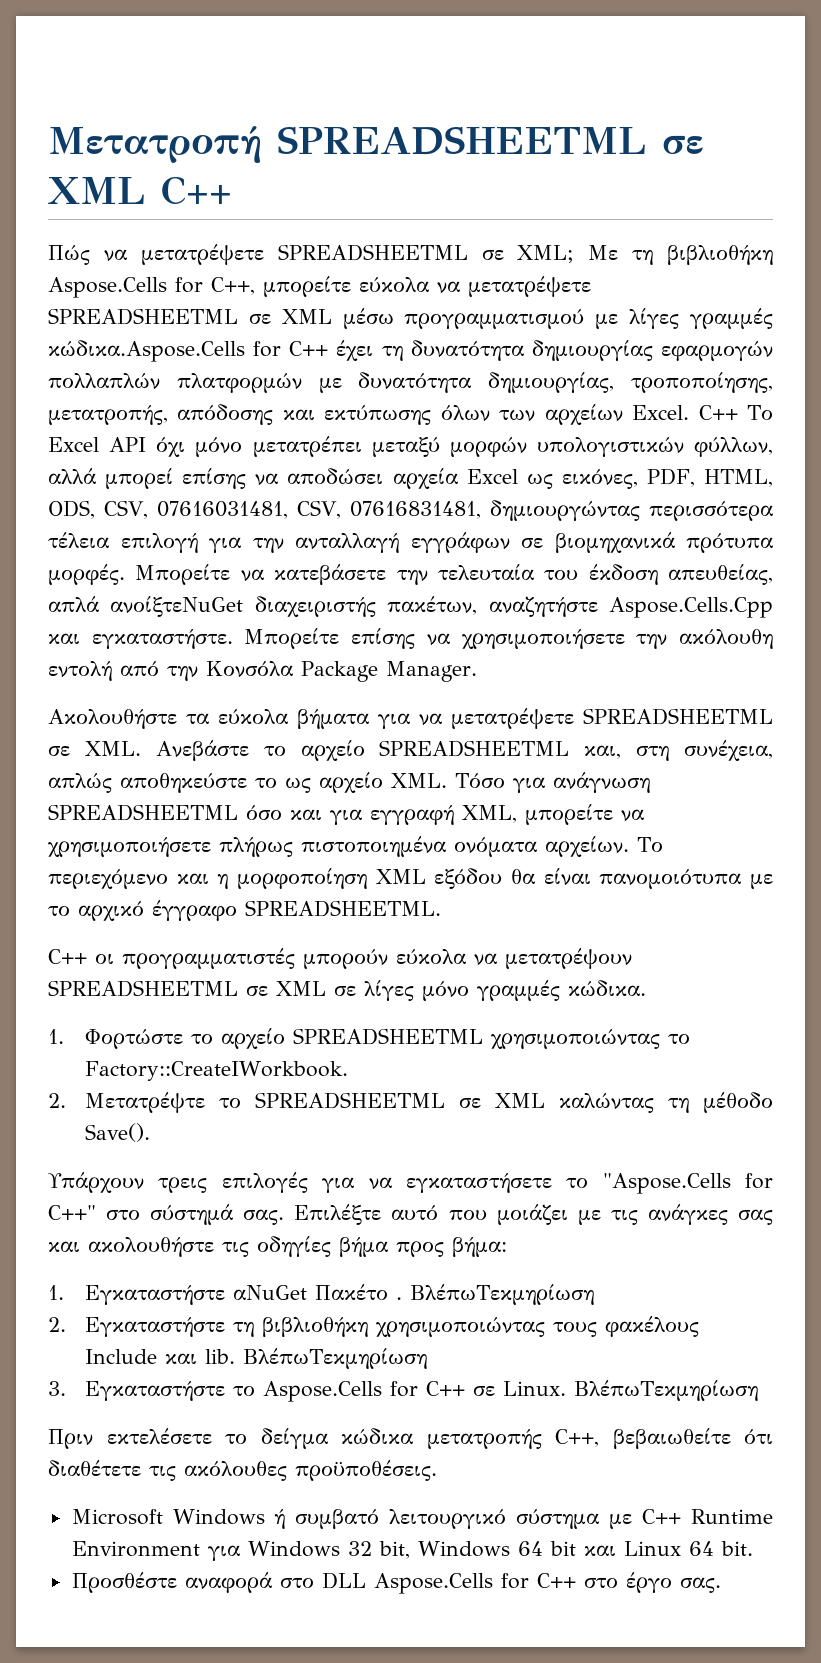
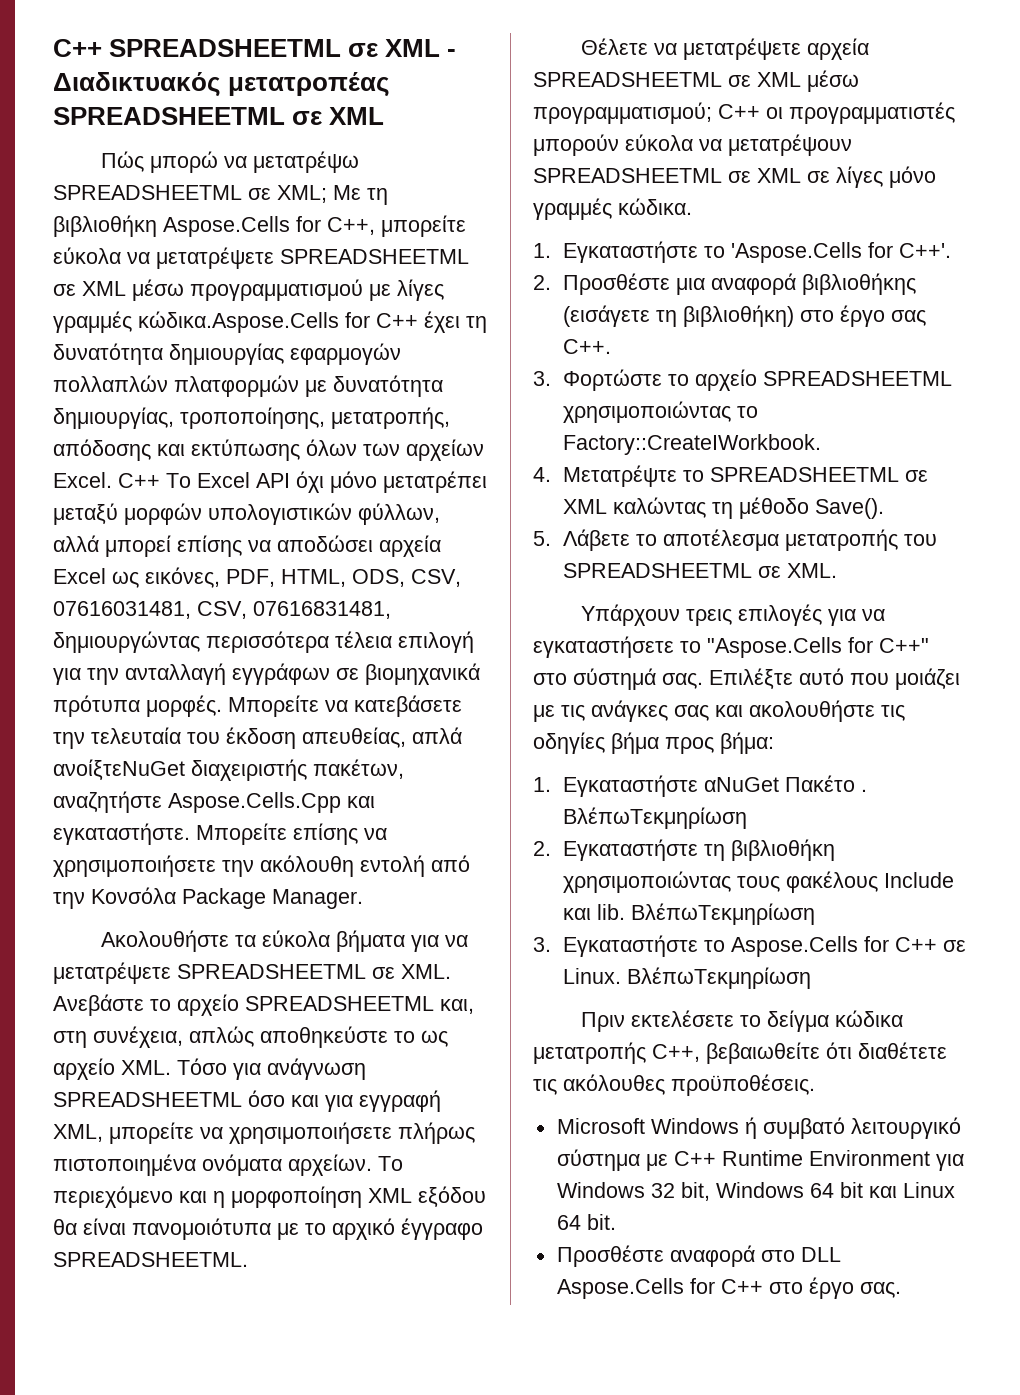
- Μετατροπή SPREADSHEETML σε XML C++
- Πώς να μετατρέψετε SPREADSHEETML σε XML; Με τη βιβλιοθήκη Aspose.Cells for C++, μπορείτε εύκολα να μετατρέψετε SPREADSHEETML σε XML μέσω προγραμματισμού με λίγες γραμμές κώδικα.Aspose.Cells for C++ έχει τη δυνατότητα δημιουργίας εφαρμογών πολλαπλών πλατφορμών με δυνατότητα δημιουργίας, τροποποίησης, μετατροπής, απόδοσης και εκτύπωσης όλων των αρχείων Excel.
+ C++ SPREADSHEETML σε XML - Διαδικτυακός μετατροπέας SPREADSHEETML σε XML
+ Πώς μπορώ να μετατρέψω SPREADSHEETML σε XML; Με τη βιβλιοθήκη Aspose.Cells for C++, μπορείτε εύκολα να μετατρέψετε SPREADSHEETML σε XML μέσω προγραμματισμού με λίγες γραμμές κώδικα.Aspose.Cells for C++ έχει τη δυνατότητα δημιουργίας εφαρμογών πολλαπλών πλατφορμών με δυνατότητα δημιουργίας, τροποποίησης, μετατροπής, απόδοσης και εκτύπωσης όλων των αρχείων Excel.
- C++ οι προγραμματιστές μπορούν εύκολα να μετατρέψουν SPREADSHEETML σε XML σε λίγες μόνο γραμμές κώδικα.
+ Θέλετε να μετατρέψετε αρχεία SPREADSHEETML σε XML μέσω προγραμματισμού; C++ οι προγραμματιστές μπορούν εύκολα να μετατρέψουν SPREADSHEETML σε XML σε λίγες μόνο γραμμές κώδικα.
- 1. Φορτώστε το αρχείο SPREADSHEETML χρησιμοποιώντας το Factory::CreateIWorkbook.
+ 1. Εγκαταστήστε το 'Aspose.Cells for C++'.
+ 2. Προσθέστε μια αναφορά βιβλιοθήκης (εισάγετε τη βιβλιοθήκη) στο έργο σας C++.
+ 3. Φορτώστε το αρχείο SPREADSHEETML χρησιμοποιώντας το Factory::CreateIWorkbook.
- 2. Μετατρέψτε το SPREADSHEETML σε XML καλώντας τη μέθοδο Save().
+ 4. Μετατρέψτε το SPREADSHEETML σε XML καλώντας τη μέθοδο Save().
+ 5. Λάβετε το αποτέλεσμα μετατροπής του SPREADSHEETML σε XML.

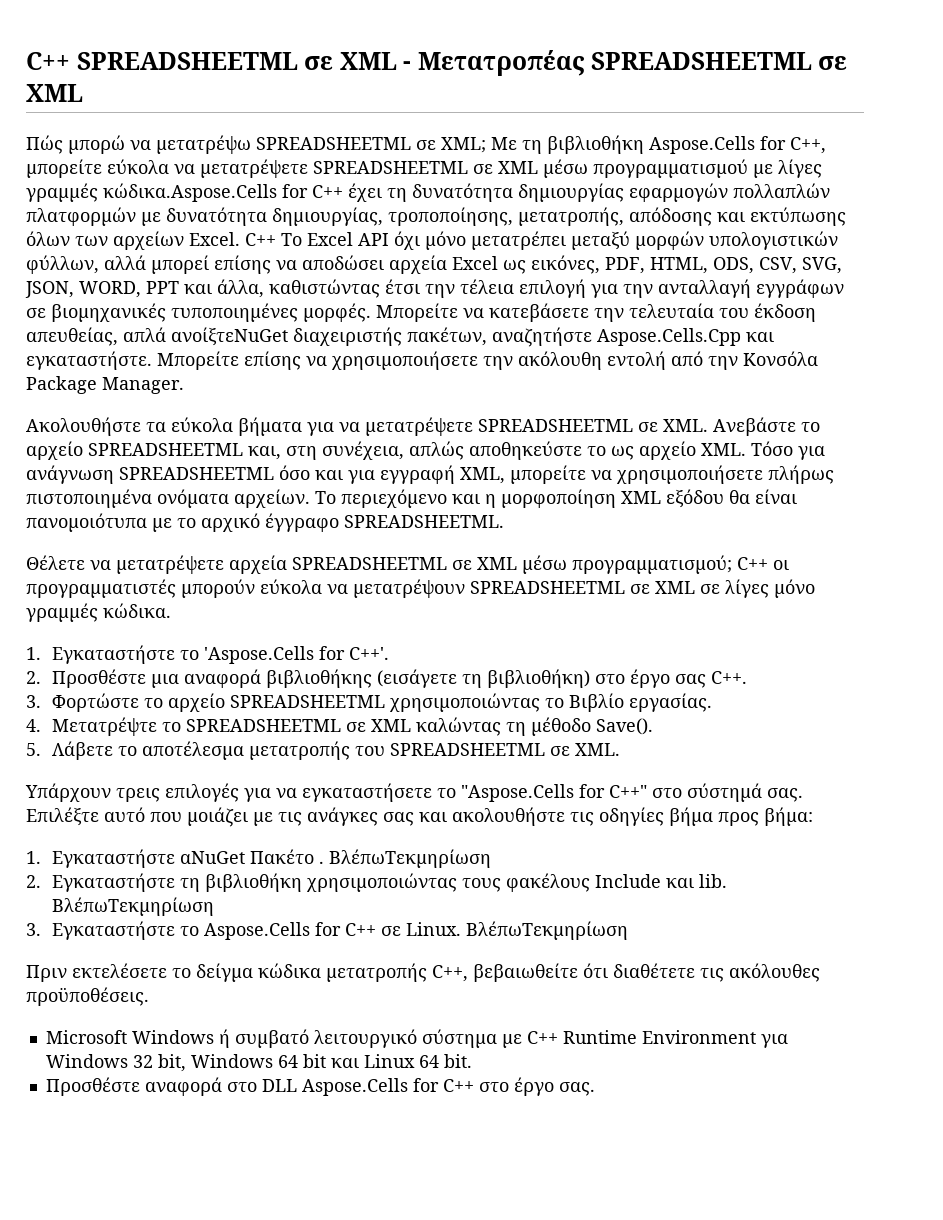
- C++ SPREADSHEETML σε XML - Διαδικτυακός μετατροπέας SPREADSHEETML σε XML
+ C++ SPREADSHEETML σε XML - Μετατροπέας SPREADSHEETML σε XML
- C++ Το Excel API όχι μόνο μετατρέπει μεταξύ μορφών υπολογιστικών φύλλων, αλλά μπορεί επίσης να αποδώσει αρχεία Excel ως εικόνες, PDF, HTML, ODS, CSV, 07616031481, CSV, 07616831481, δημιουργώντας περισσότερα τέλεια επιλογή για την ανταλλαγή εγγράφων σε βιομηχανικά πρότυπα μορφές.
+ C++ Το Excel API όχι μόνο μετατρέπει μεταξύ μορφών υπολογιστικών φύλλων, αλλά μπορεί επίσης να αποδώσει αρχεία Excel ως εικόνες, PDF, HTML, ODS, CSV, SVG, JSON, WORD, PPT και άλλα, καθιστώντας έτσι την τέλεια επιλογή για την ανταλλαγή εγγράφων σε βιομηχανικές τυποποιημένες μορφές.
- 3. Φορτώστε το αρχείο SPREADSHEETML χρησιμοποιώντας το Factory::CreateIWorkbook.
+ 3. Φορτώστε το αρχείο SPREADSHEETML χρησιμοποιώντας το Βιβλίο εργασίας.

